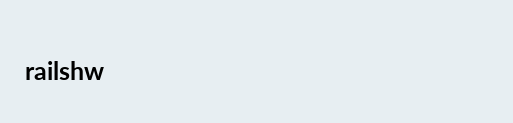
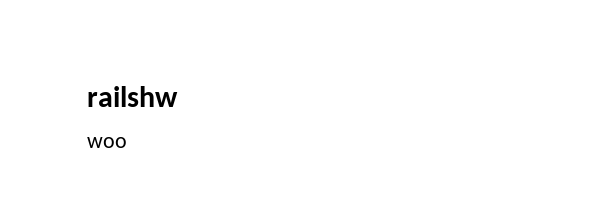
+ woo

